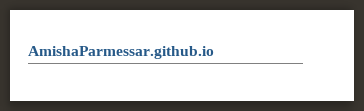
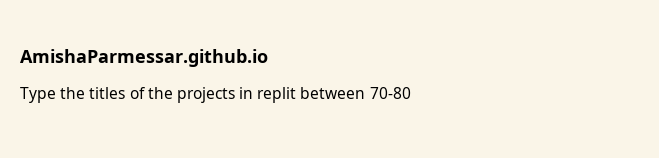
+ Type the titles of the projects in replit between 70-80

